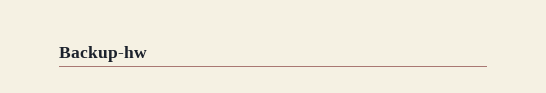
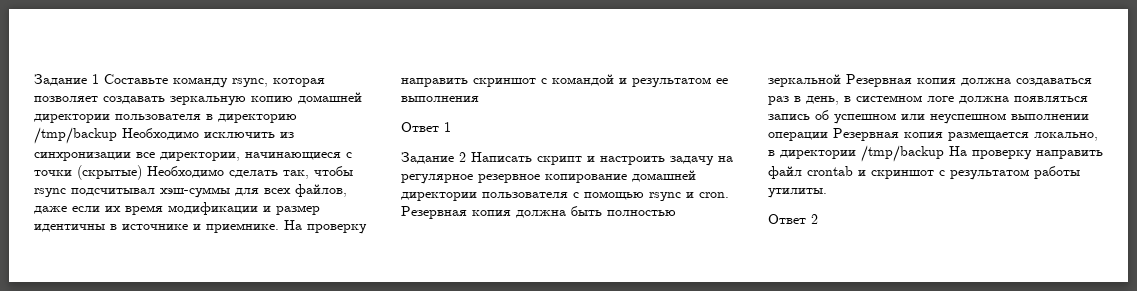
- Backup-hw
+ Задание 1 Составьте команду rsync, которая позволяет создавать зеркальную копию домашней директории пользователя в директорию /tmp/backup Необходимо исключить из синхронизации все директории, начинающиеся с точки (скрытые) Необходимо сделать так, чтобы rsync подсчитывал хэш-суммы для всех файлов, даже если их время модификации и размер идентичны в источнике и приемнике. На проверку направить скриншот с командой и результатом ее выполнения
+ Ответ 1
+ Задание 2 Написать скрипт и настроить задачу на регулярное резервное копирование домашней директории пользователя с помощью rsync и cron. Резервная копия должна быть полностью зеркальной Резервная копия должна создаваться раз в день, в системном логе должна появляться запись об успешном или неуспешном выполнении операции Резервная копия размещается локально, в директории /tmp/backup На проверку направить файл crontab и скриншот с результатом работы утилиты.
+ Ответ 2

